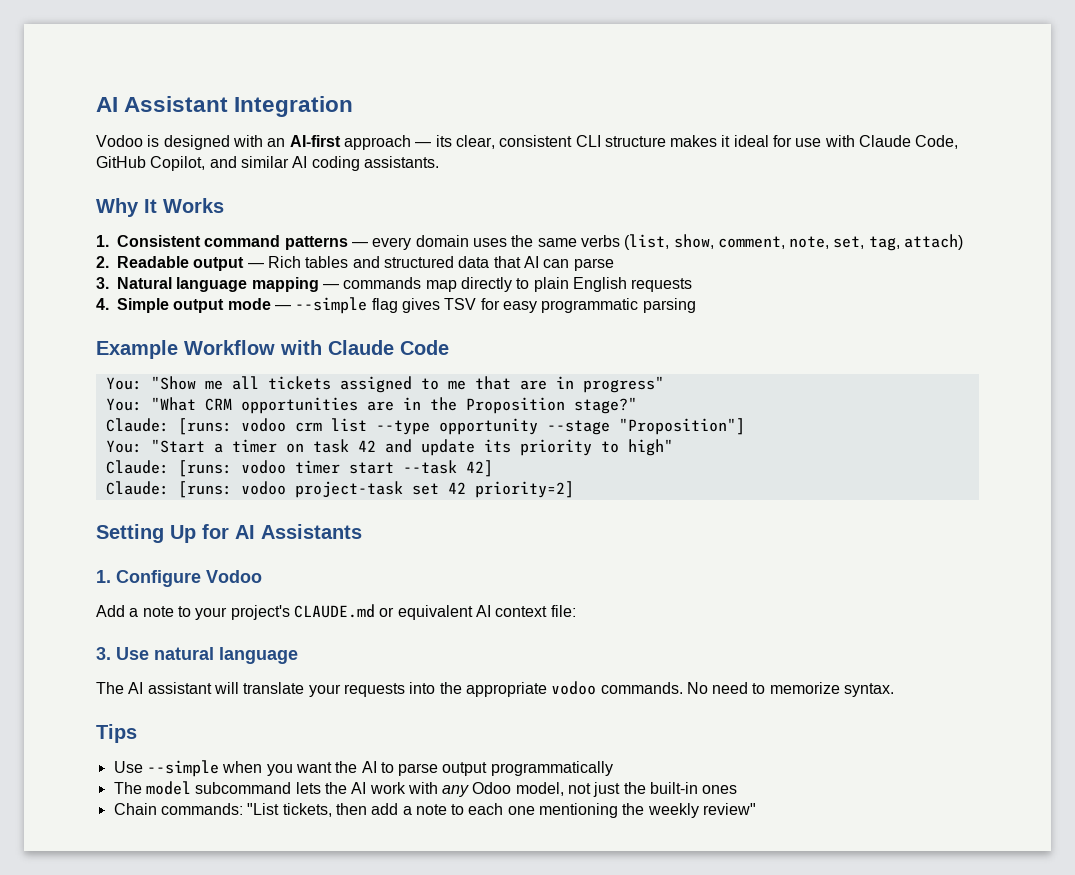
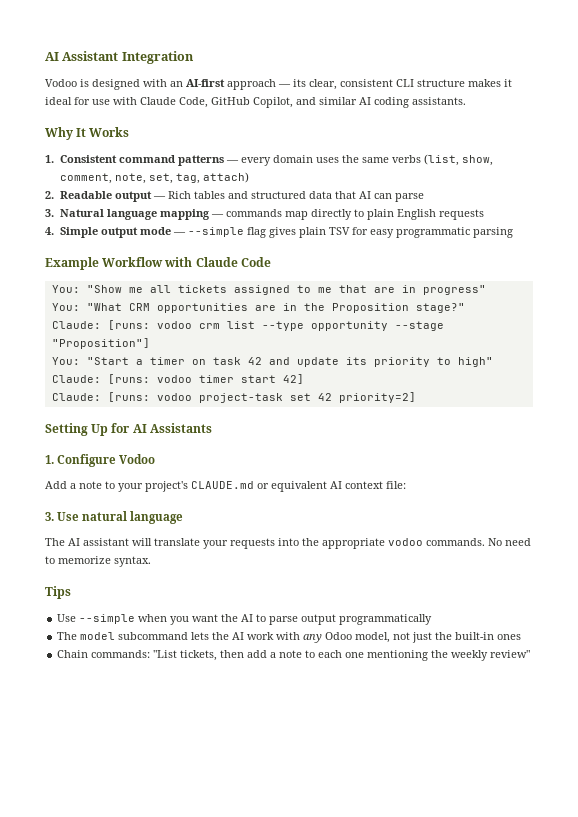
- 4. Simple output mode — --simple flag gives TSV for easy programmatic parsing
+ 4. Simple output mode — --simple flag gives plain TSV for easy programmatic parsing
- Claude: [runs: vodoo timer start --task 42]
+ Claude: [runs: vodoo timer start 42]

